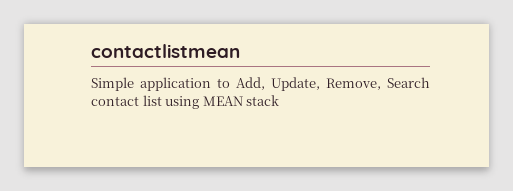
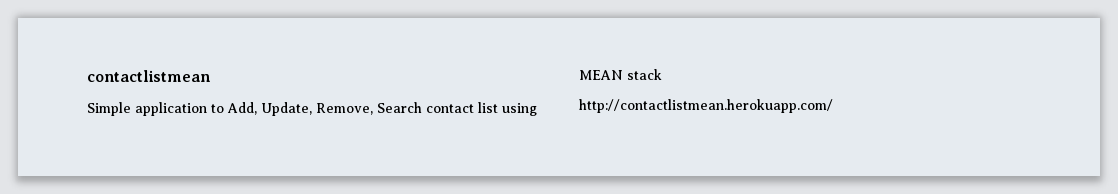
+ http://contactlistmean.herokuapp.com/

